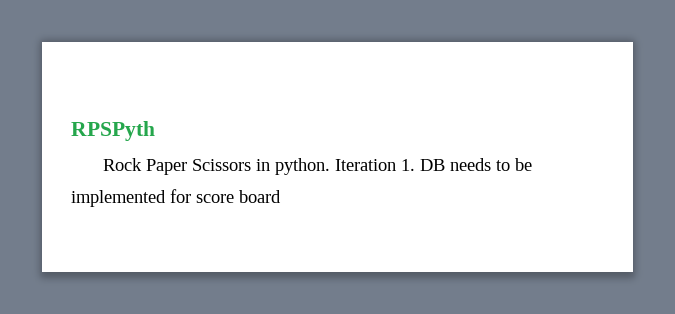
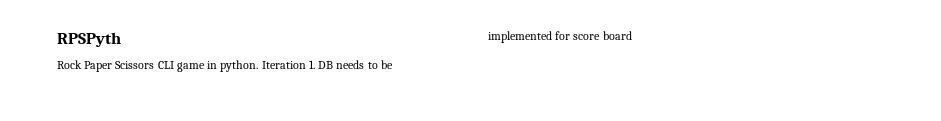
- Rock Paper Scissors in python.
+ Rock Paper Scissors CLI game in python.

